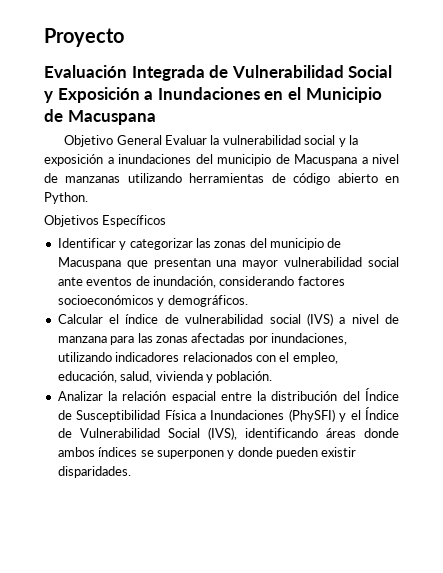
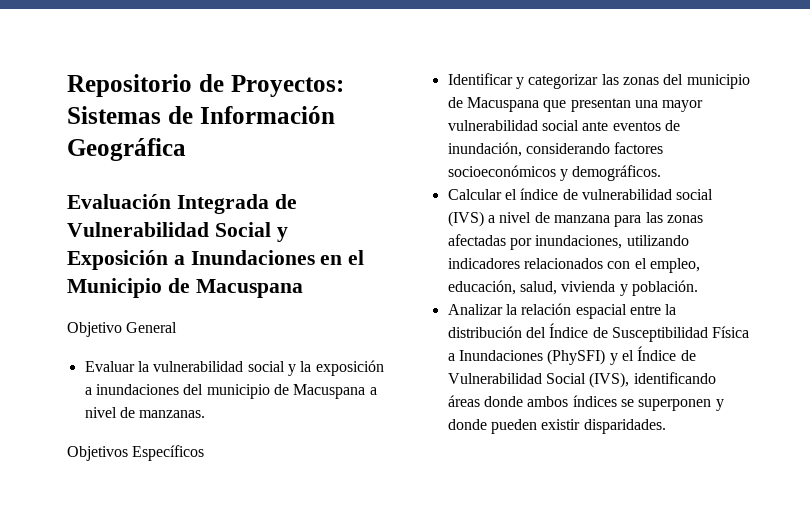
- Proyecto
+ Repositorio de Proyectos: Sistemas de Información Geográfica
- Objetivo General Evaluar la vulnerabilidad social y la exposición a inundaciones del municipio de Macuspana a nivel de manzanas utilizando herramientas de código abierto en Python.
+ Objetivo General
+ Evaluar la vulnerabilidad social y la exposición a inundaciones del municipio de Macuspana a nivel de manzanas.

